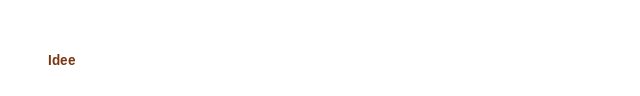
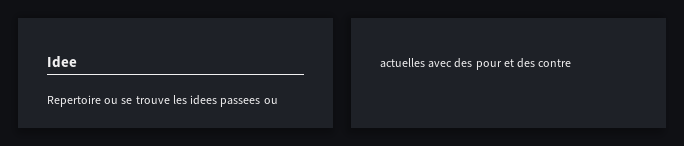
+ Repertoire ou se trouve les idees passees ou actuelles avec des pour et des contre

